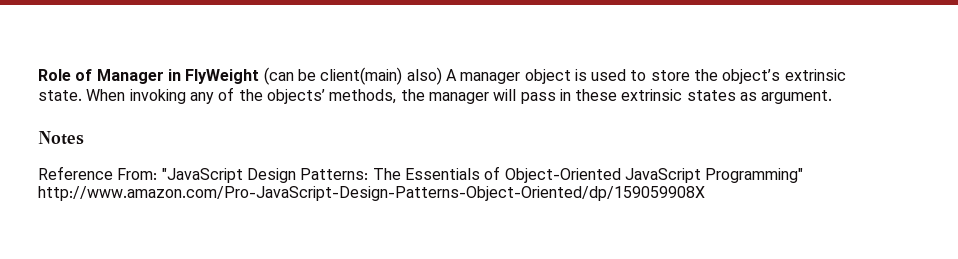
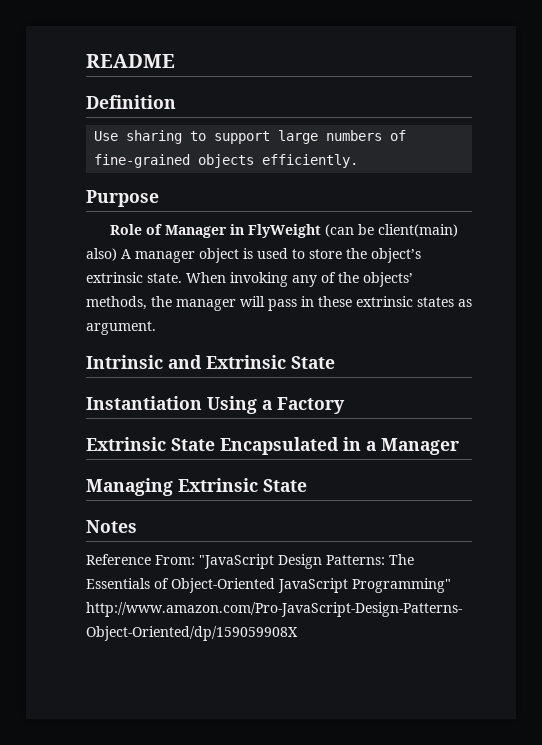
+ README
+ Definition
+ Use sharing to support large numbers of fine-grained objects efficiently.
+ Purpose
+ Intrinsic and Extrinsic State
+ Instantiation Using a Factory
+ Extrinsic State Encapsulated in a Manager
+ Managing Extrinsic State

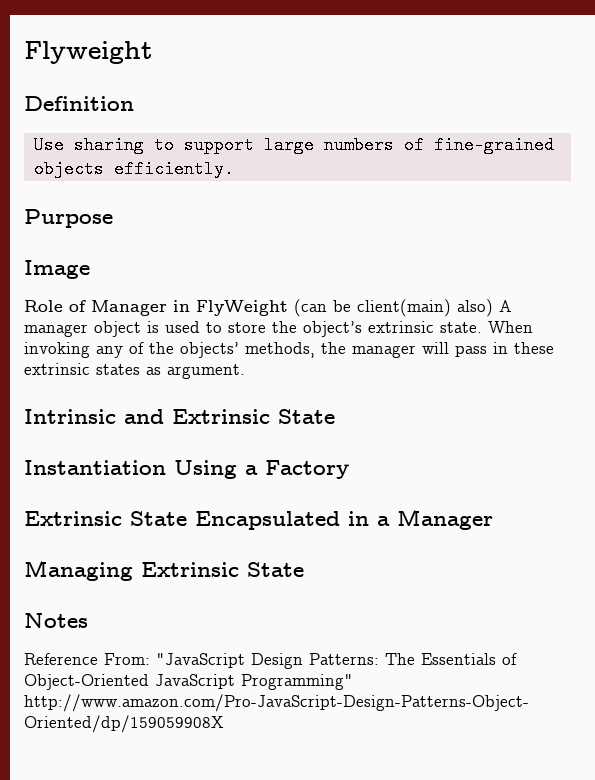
- README
+ Flyweight
+ Image

